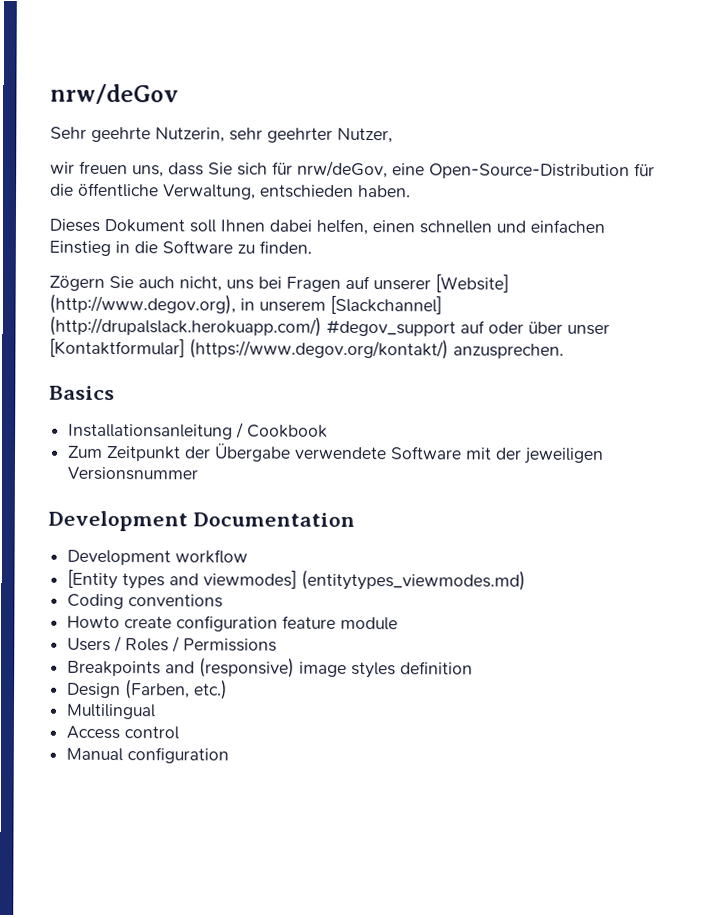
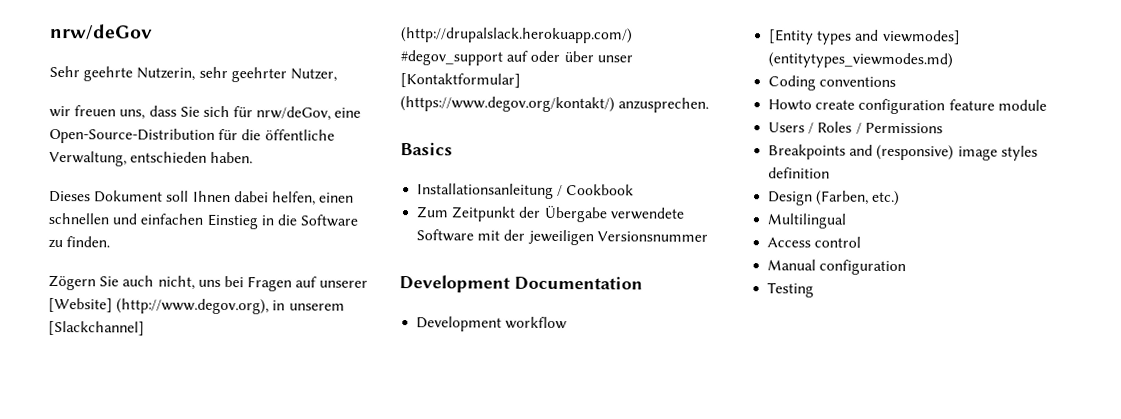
+ Testing

